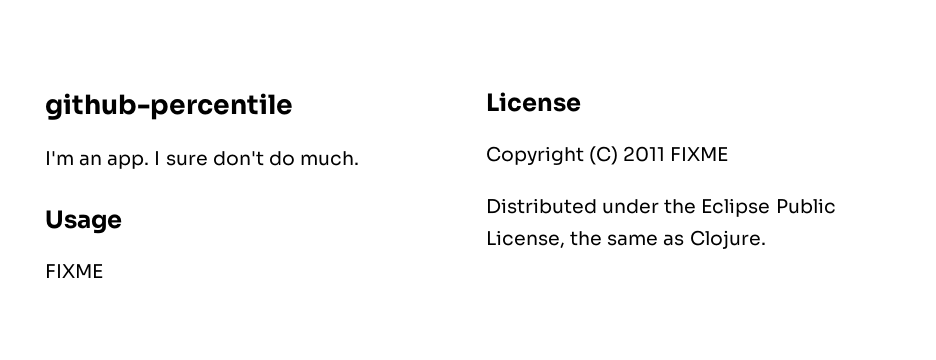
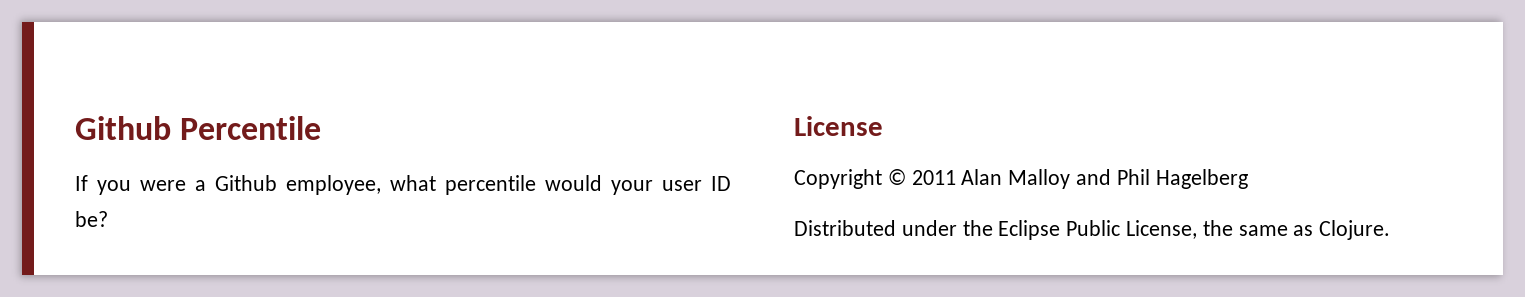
- github-percentile
- I'm an app. I sure don't do much.
- Usage
- FIXME
+ Github Percentile
+ If you were a Github employee, what percentile would your user ID be?
  License
- Copyright (C) 2011 FIXME
+ Copyright © 2011 Alan Malloy and Phil Hagelberg

